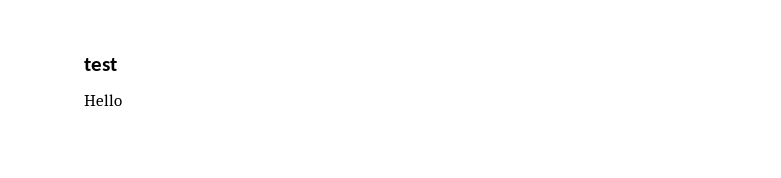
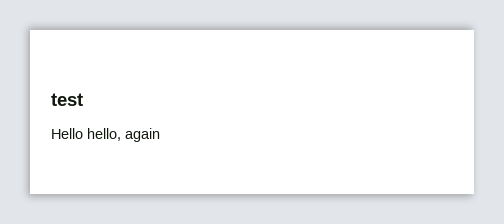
- Hello
+ Hello hello, again

